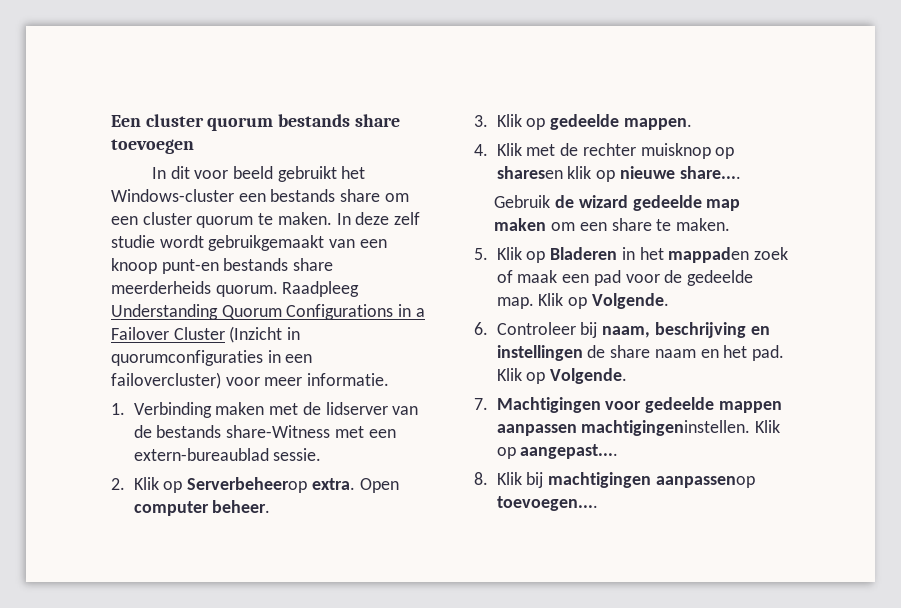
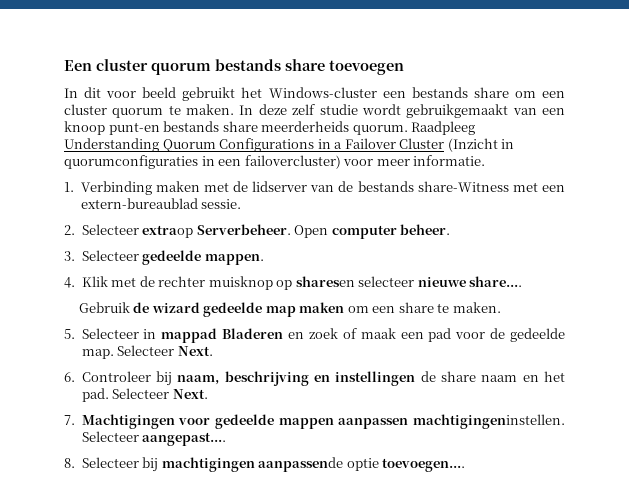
- 2. Klik op Serverbeheerop extra.
+ 2. Selecteer extraop Serverbeheer.
- 3. Klik op gedeelde mappen.
+ 3. Selecteer gedeelde mappen.
- 4. Klik met de rechter muisknop op sharesen klik op nieuwe share....
+ 4. Klik met de rechter muisknop op sharesen selecteer nieuwe share....
- 5. Klik op Bladeren in het mappaden zoek of maak een pad voor de gedeelde map. Klik op Volgende.
+ 5. Selecteer in mappad Bladeren en zoek of maak een pad voor de gedeelde map. Selecteer Next.
- 6. Controleer bij naam, beschrijving en instellingen de share naam en het pad. Klik op Volgende.
+ 6. Controleer bij naam, beschrijving en instellingen de share naam en het pad. Selecteer Next.
- Klik op aangepast....
+ Selecteer aangepast....
- 8. Klik bij machtigingen aanpassenop toevoegen....
+ 8. Selecteer bij machtigingen aanpassende optie toevoegen....

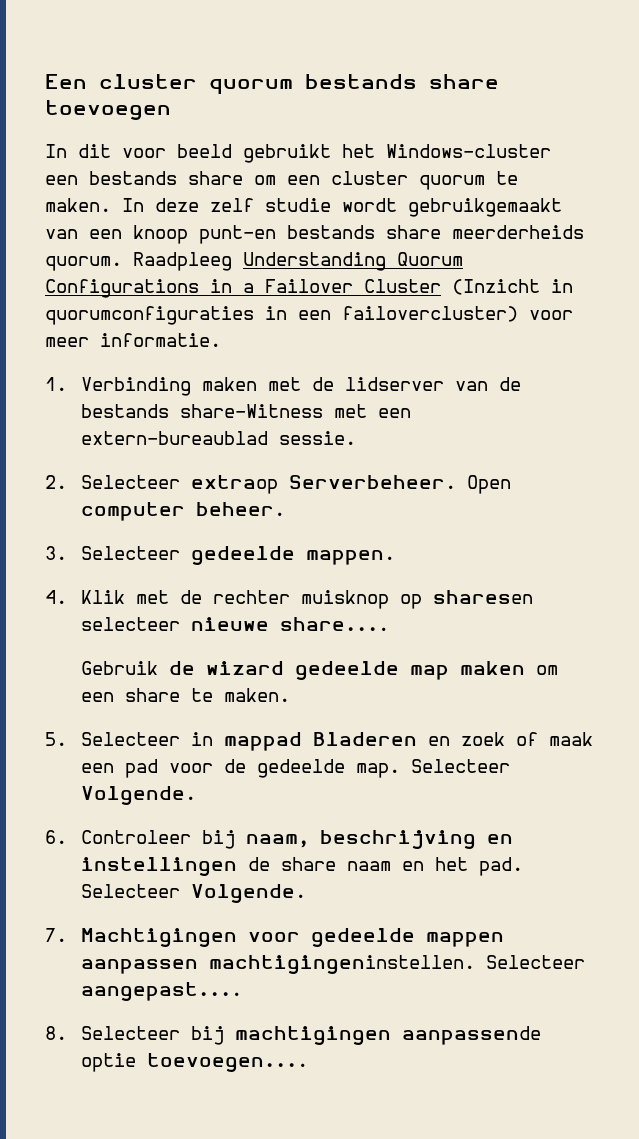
- 5. Selecteer in mappad Bladeren en zoek of maak een pad voor de gedeelde map. Selecteer Next.
+ 5. Selecteer in mappad Bladeren en zoek of maak een pad voor de gedeelde map. Selecteer Volgende.
- 6. Controleer bij naam, beschrijving en instellingen de share naam en het pad. Selecteer Next.
+ 6. Controleer bij naam, beschrijving en instellingen de share naam en het pad. Selecteer Volgende.

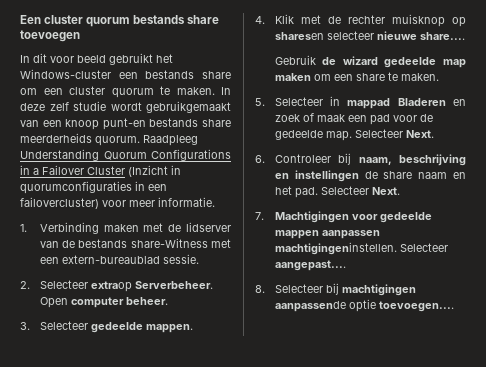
- 5. Selecteer in mappad Bladeren en zoek of maak een pad voor de gedeelde map. Selecteer Volgende.
+ 5. Selecteer in mappad Bladeren en zoek of maak een pad voor de gedeelde map. Selecteer Next.
- 6. Controleer bij naam, beschrijving en instellingen de share naam en het pad. Selecteer Volgende.
+ 6. Controleer bij naam, beschrijving en instellingen de share naam en het pad. Selecteer Next.

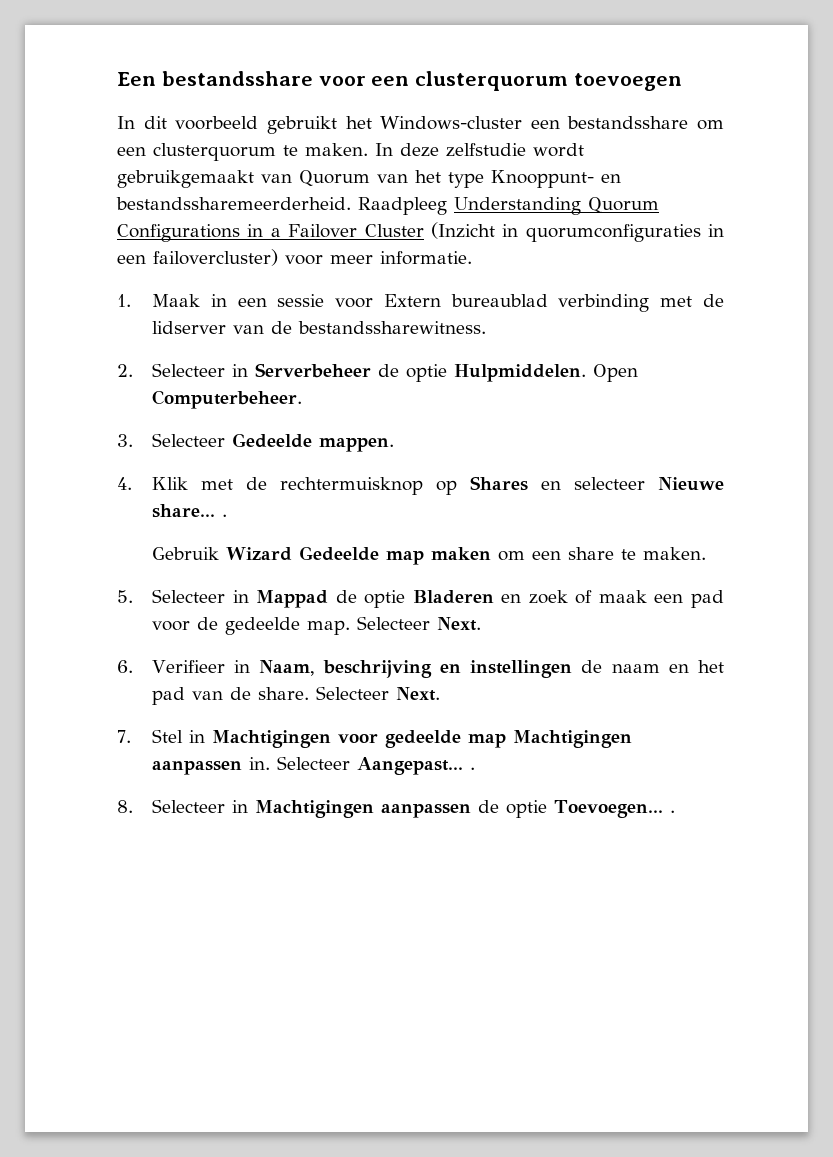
- Een cluster quorum bestands share toevoegen
+ Een bestandsshare voor een clusterquorum toevoegen
- In dit voor beeld gebruikt het Windows-cluster een bestands share om een cluster quorum te maken.
+ In dit voorbeeld gebruikt het Windows-cluster een bestandsshare om een clusterquorum te maken.
- In deze zelf studie wordt gebruikgemaakt van een knoop punt-en bestands share meerderheids quorum.
+ In deze zelfstudie wordt gebruikgemaakt van Quorum van het type Knooppunt- en bestandssharemeerderheid.
- 1. Verbinding maken met de lidserver van de bestands share-Witness met een extern-bureaublad sessie.
- 2. Selecteer extraop Serverbeheer. Open computer beheer.
+ 1. Maak in een sessie voor Extern bureaublad verbinding met de lidserver van de bestandssharewitness.
+ 2. Selecteer in Serverbeheer de optie Hulpmiddelen. Open Computerbeheer.
- 3. Selecteer gedeelde mappen.
+ 3. Selecteer Gedeelde mappen.
- 4. Klik met de rechter muisknop op sharesen selecteer nieuwe share....
- Gebruik de wizard gedeelde map maken om een share te maken.
+ 4. Klik met de rechtermuisknop op Shares en selecteer Nieuwe share... .
+ Gebruik Wizard Gedeelde map maken om een share te maken.
- 5. Selecteer in mappad Bladeren en zoek of maak een pad voor de gedeelde map.
+ 5. Selecteer in Mappad de optie Bladeren en zoek of maak een pad voor de gedeelde map.
- 6. Controleer bij naam, beschrijving en instellingen de share naam en het pad.
+ 6. Verifieer in Naam, beschrijving en instellingen de naam en het pad van de share.
- 7. Machtigingen voor gedeelde mappen aanpassen machtigingeninstellen. Selecteer aangepast....
- 8. Selecteer bij machtigingen aanpassende optie toevoegen....
+ 7. Stel in Machtigingen voor gedeelde map Machtigingen aanpassen in. Selecteer Aangepast... .
+ 8. Selecteer in Machtigingen aanpassen de optie Toevoegen... .

